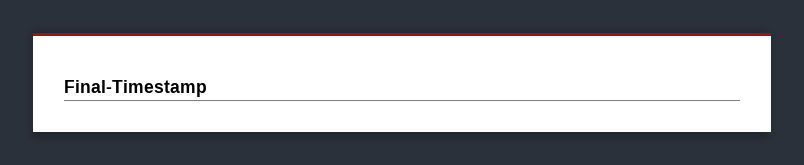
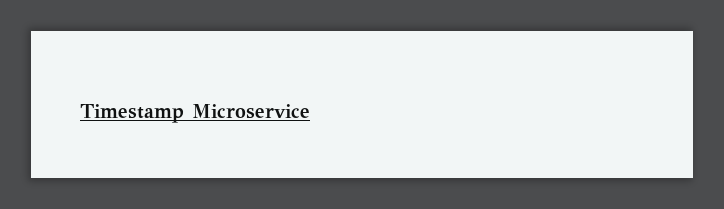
- Final-Timestamp
+ Timestamp Microservice

